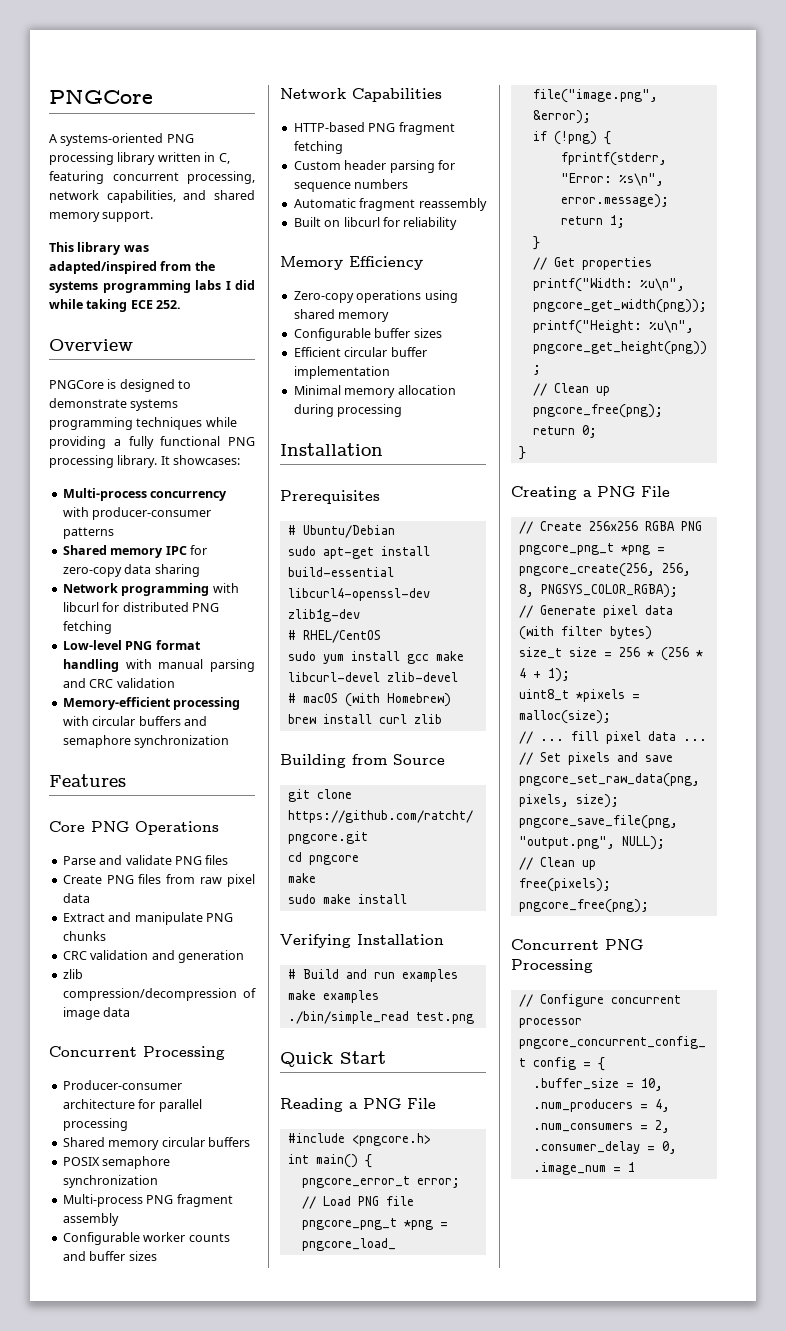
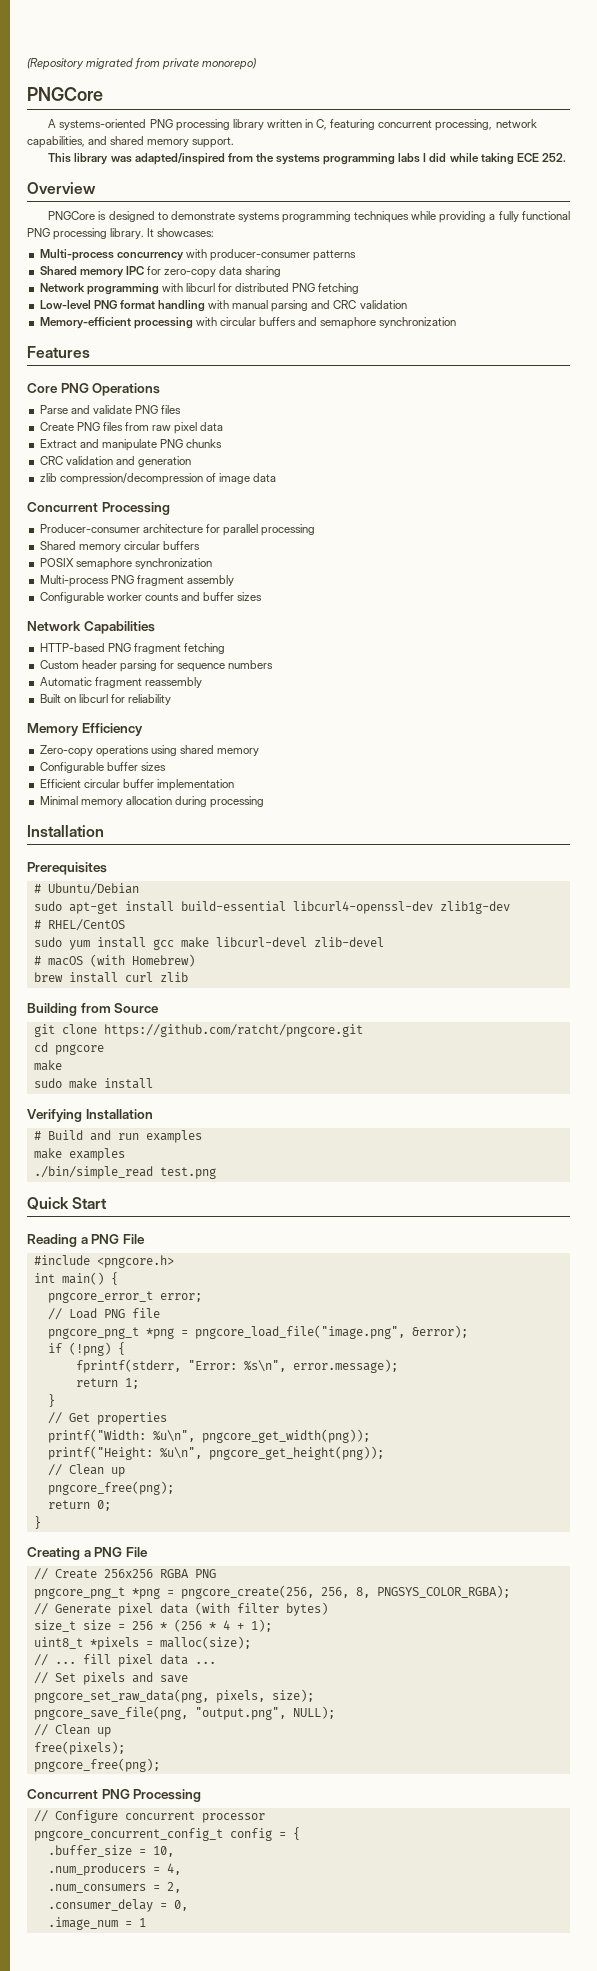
+ (Repository migrated from private monorepo)

